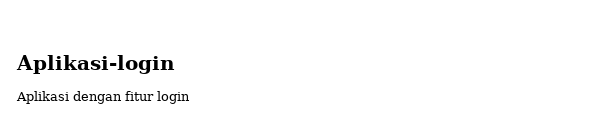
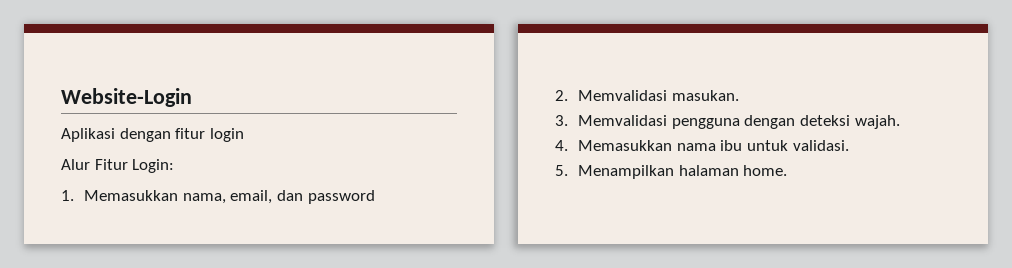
- Aplikasi-login
+ Website-Login
+ Alur Fitur Login:
+ 1. Memasukkan nama, email, dan password
+ 2. Memvalidasi masukan.
+ 3. Memvalidasi pengguna dengan deteksi wajah.
+ 4. Memasukkan nama ibu untuk validasi.
+ 5. Menampilkan halaman home.

